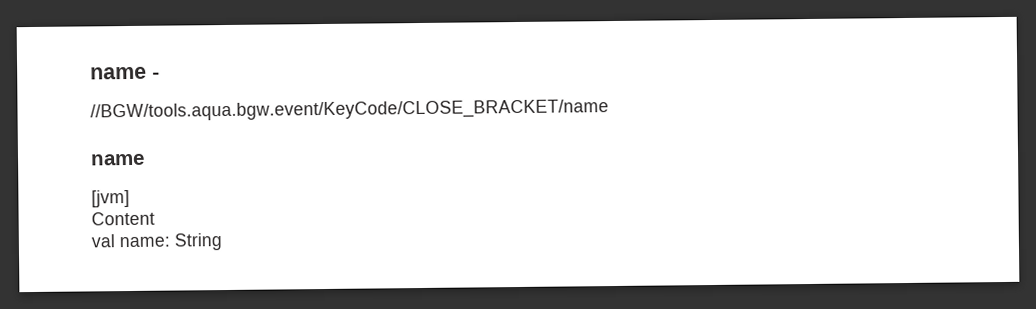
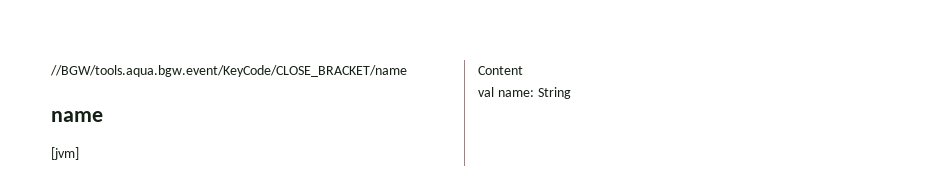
- name -

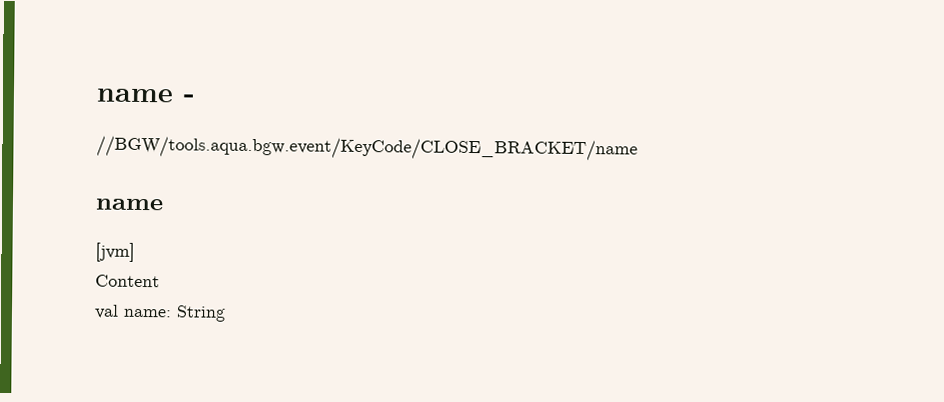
+ name -

